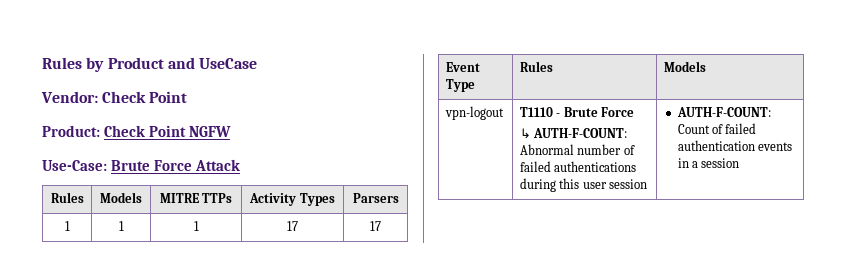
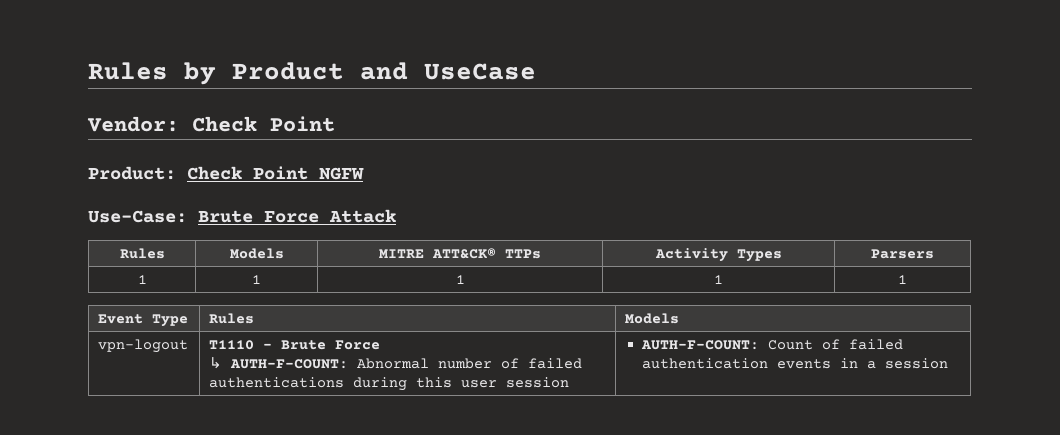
- Rules | Models | MITRE TTPs | Activity Types | Parsers
+ Rules | Models | MITRE ATT&CK® TTPs | Activity Types | Parsers
- 1 | 1 | 1 | 17 | 17
+ 1 | 1 | 1 | 1 | 1

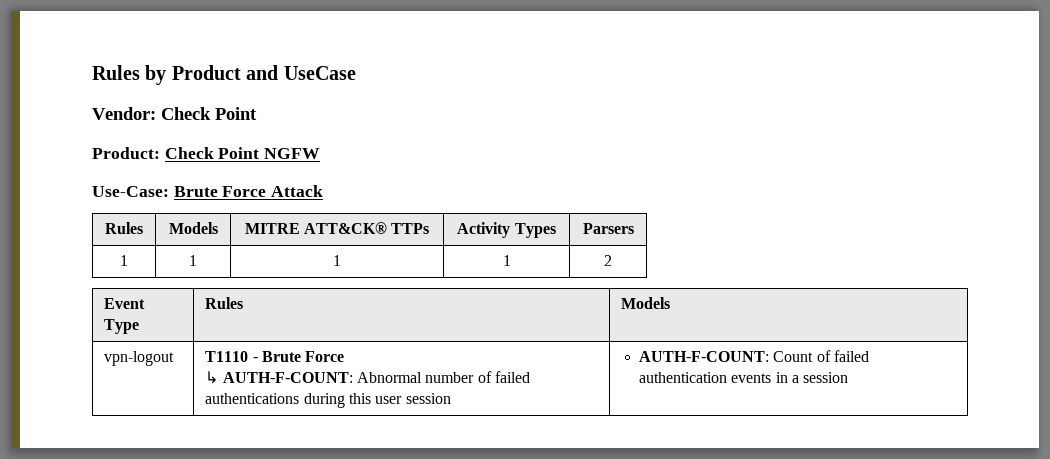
- 1 | 1 | 1 | 1 | 1
+ 1 | 1 | 1 | 1 | 2

